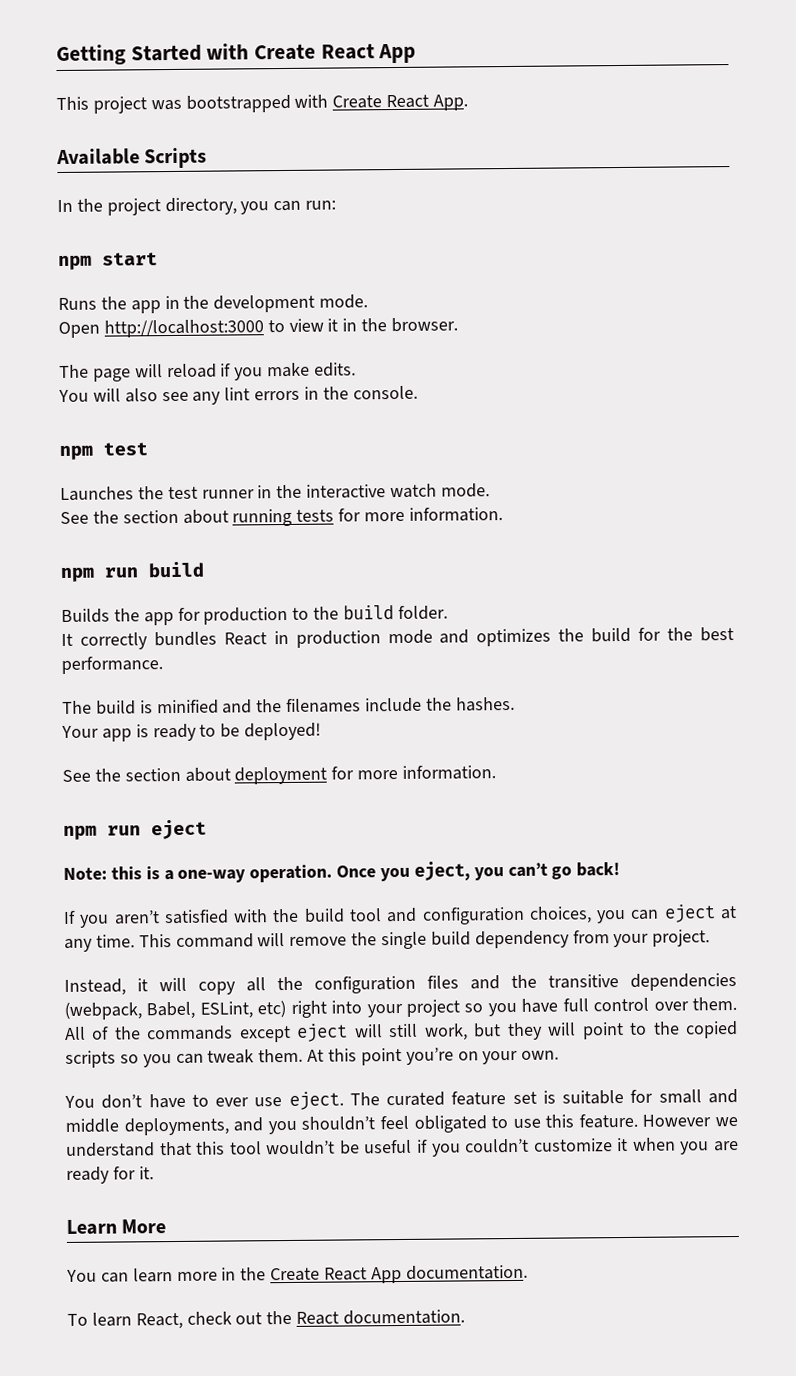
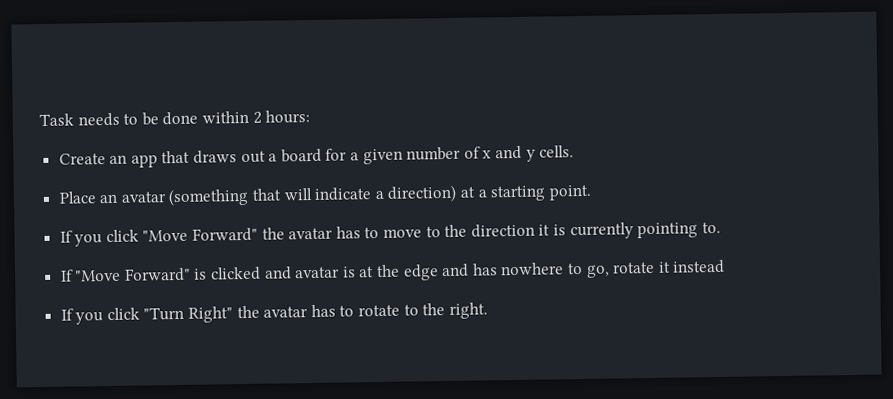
- Getting Started with Create React App
- This project was bootstrapped with Create React App.
- Available Scripts
- In the project directory, you can run:
- npm start
- Runs the app in the development mode.
- Open http://localhost:3000 to view it in the browser.
- The page will reload if you make edits.
- You will also see any lint errors in the console.
- npm test
- Launches the test runner in the interactive watch mode.
- See the section about running tests for more information.
- npm run build
- Builds the app for production to the build folder.
- It correctly bundles React in production mode and optimizes the build for the best performance.
- The build is minified and the filenames include the hashes.
- Your app is ready to be deployed!
- See the section about deployment for more information.
- npm run eject
- Note: this is a one-way operation. Once you eject, you can’t go back!
- If you aren’t satisfied with the build tool and configuration choices, you can eject at any time. This command will remove the single build dependency from your project.
- Instead, it will copy all the configuration files and the transitive dependencies (webpack, Babel, ESLint, etc) right into your project so you have full control over them. All of the commands except eject will still work, but they will point to the copied scripts so you can tweak them. At this point you’re on your own.
- You don’t have to ever use eject. The curated feature set is suitable for small and middle deployments, and you shouldn’t feel obligated to use this feature. However we understand that this tool wouldn’t be useful if you couldn’t customize it when you are ready for it.
- Learn More
- You can learn more in the Create React App documentation.
- To learn React, check out the React documentation.
+ Task needs to be done within 2 hours:
+ Create an app that draws out a board for a given number of x and y cells.
+ Place an avatar (something that will indicate a direction) at a starting point.
+ If you click "Move Forward" the avatar has to move to the direction it is currently pointing to.
+ If "Move Forward" is clicked and avatar is at the edge and has nowhere to go, rotate it instead
+ If you click "Turn Right" the avatar has to rotate to the right.

